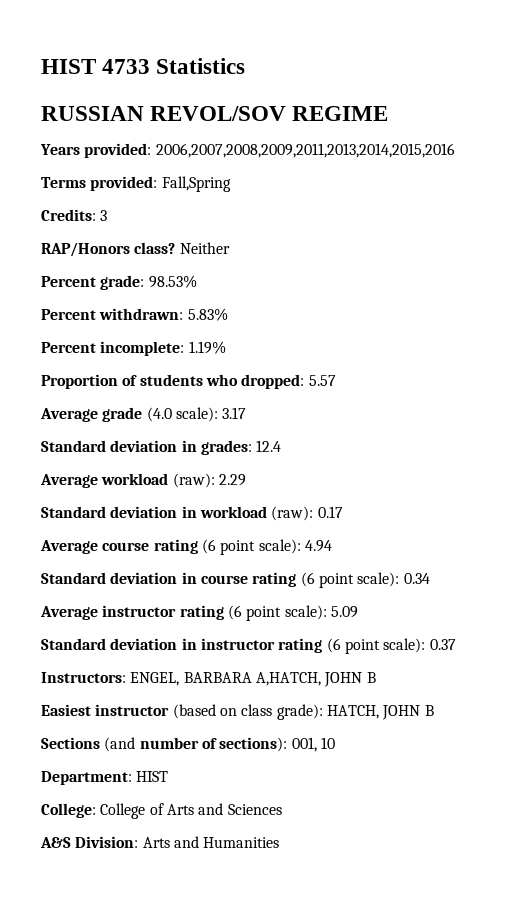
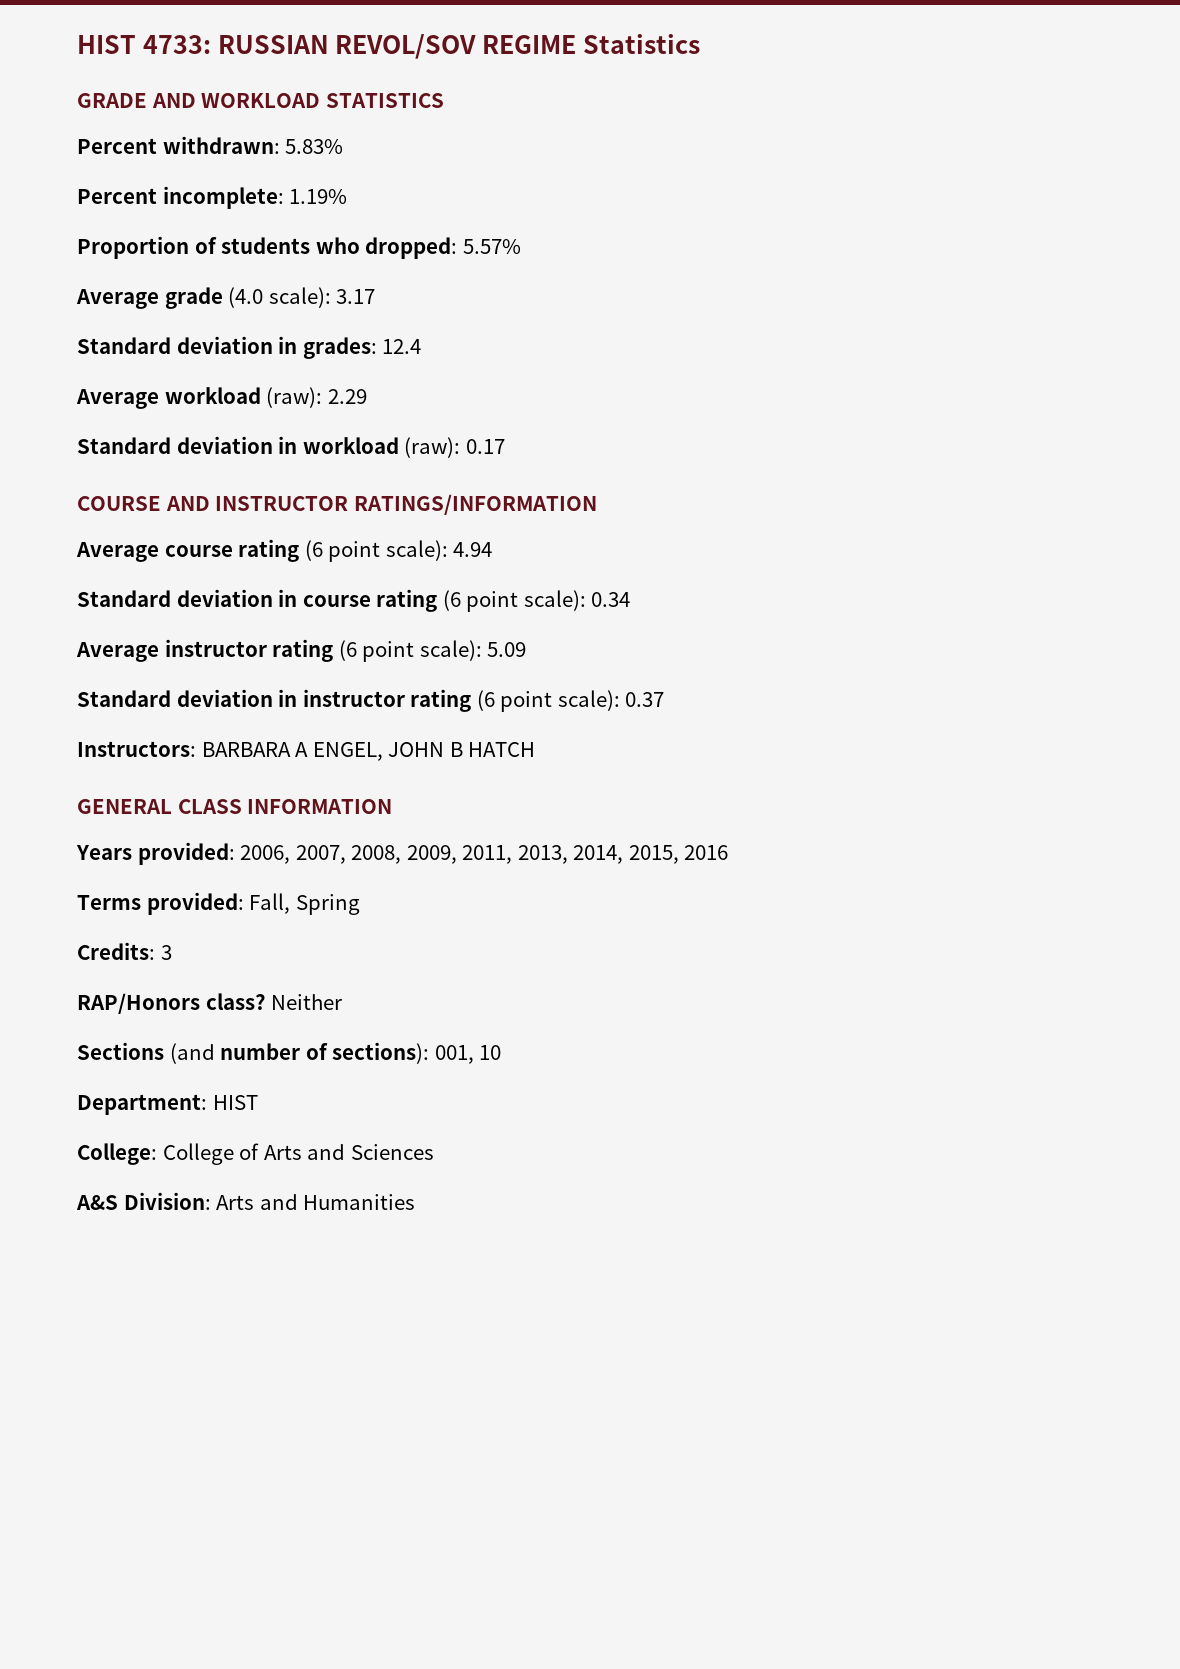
- HIST 4733 Statistics
- RUSSIAN REVOL/SOV REGIME
- Years provided: 2006,2007,2008,2009,2011,2013,2014,2015,2016
- Terms provided: Fall,Spring
- Credits: 3
- RAP/Honors class? Neither
- Percent grade: 98.53%
+ HIST 4733: RUSSIAN REVOL/SOV REGIME Statistics
+ GRADE AND WORKLOAD STATISTICS
- Proportion of students who dropped: 5.57
+ Proportion of students who dropped: 5.57%
+ COURSE AND INSTRUCTOR RATINGS/INFORMATION
- Instructors: ENGEL, BARBARA A,HATCH, JOHN B
- Easiest instructor (based on class grade): HATCH, JOHN B
+ Instructors: BARBARA A ENGEL, JOHN B HATCH
+ GENERAL CLASS INFORMATION
+ Years provided: 2006, 2007, 2008, 2009, 2011, 2013, 2014, 2015, 2016
+ Terms provided: Fall, Spring
+ Credits: 3
+ RAP/Honors class? Neither

